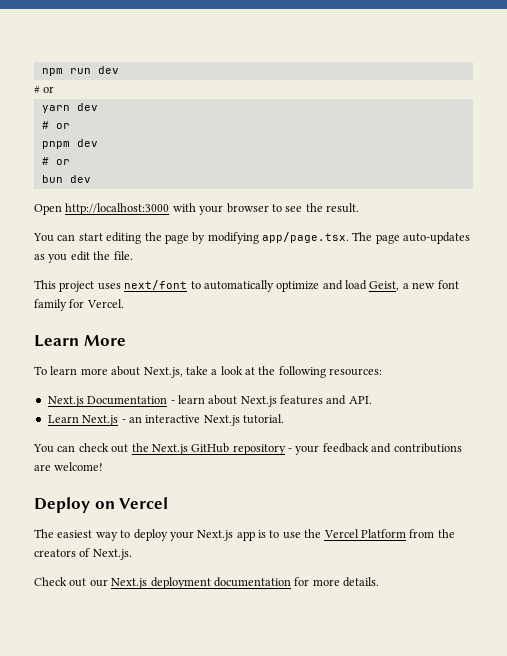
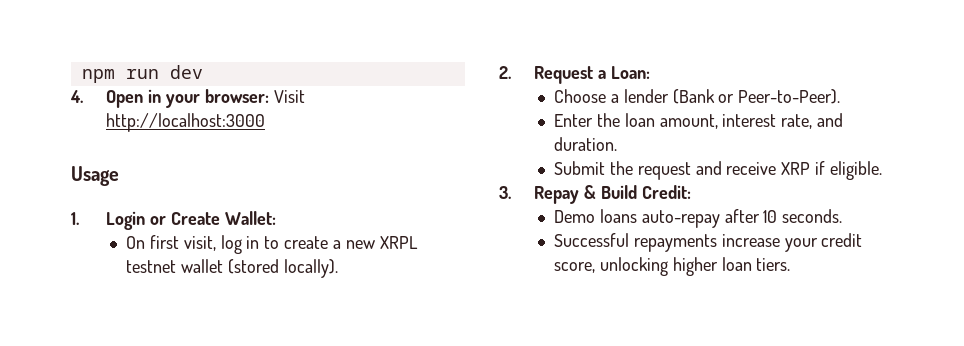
  npm run dev
- # or
- yarn dev
- # or
- pnpm dev
- # or
- bun dev
- Open http://localhost:3000 with your browser to see the result.
- You can start editing the page by modifying app/page.tsx. The page auto-updates as you edit the file.
- This project uses next/font to automatically optimize and load Geist, a new font family for Vercel.
- Learn More
- To learn more about Next.js, take a look at the following resources:
- Next.js Documentation - learn about Next.js features and API.
- Learn Next.js - an interactive Next.js tutorial.
- You can check out the Next.js GitHub repository - your feedback and contributions are welcome!
- Deploy on Vercel
- The easiest way to deploy your Next.js app is to use the Vercel Platform from the creators of Next.js.
- Check out our Next.js deployment documentation for more details.
+ 4. Open in your browser: Visit http://localhost:3000
+ Usage
+ 1. Login or Create Wallet:
+ On first visit, log in to create a new XRPL testnet wallet (stored locally).
+ 2. Request a Loan:
+ Choose a lender (Bank or Peer-to-Peer).
+ Enter the loan amount, interest rate, and duration.
+ Submit the request and receive XRP if eligible.
+ 3. Repay & Build Credit:
+ Demo loans auto-repay after 10 seconds.
+ Successful repayments increase your credit score, unlocking higher loan tiers.

